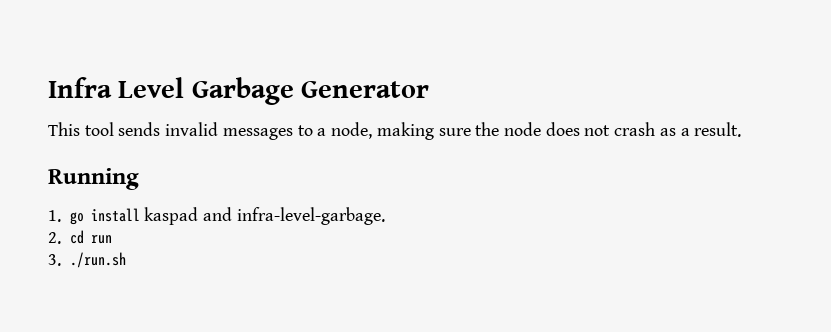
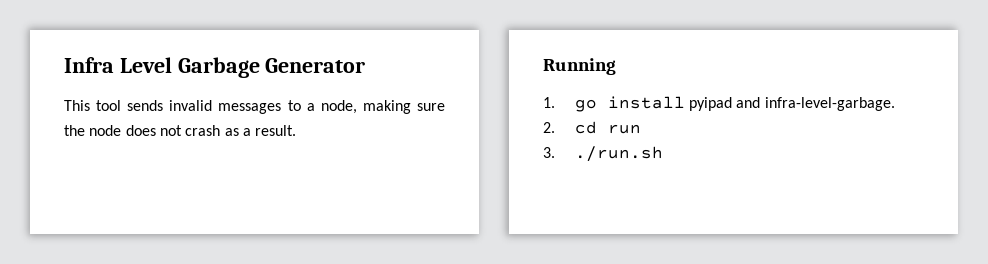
- 1. go install kaspad and infra-level-garbage.
+ 1. go install pyipad and infra-level-garbage.

